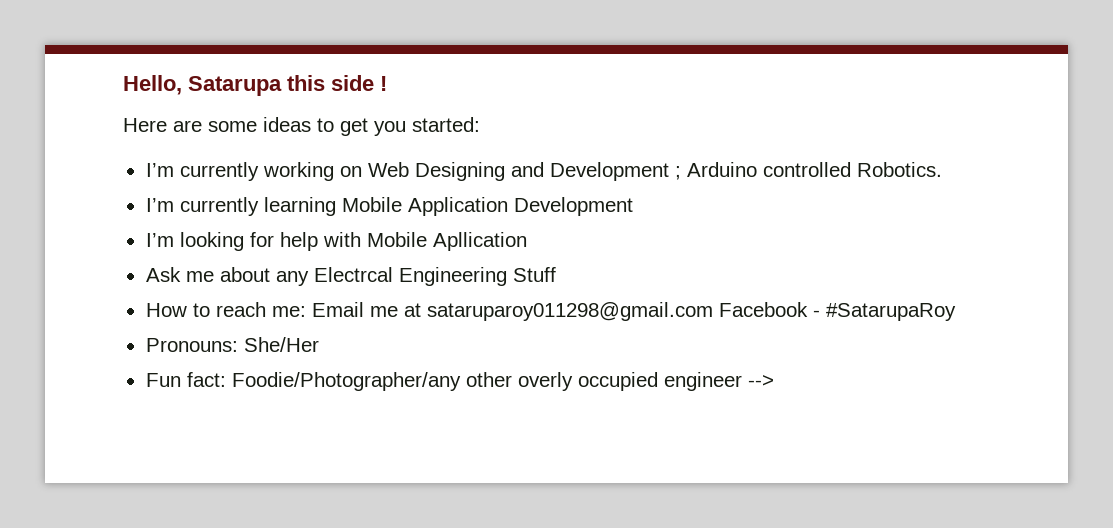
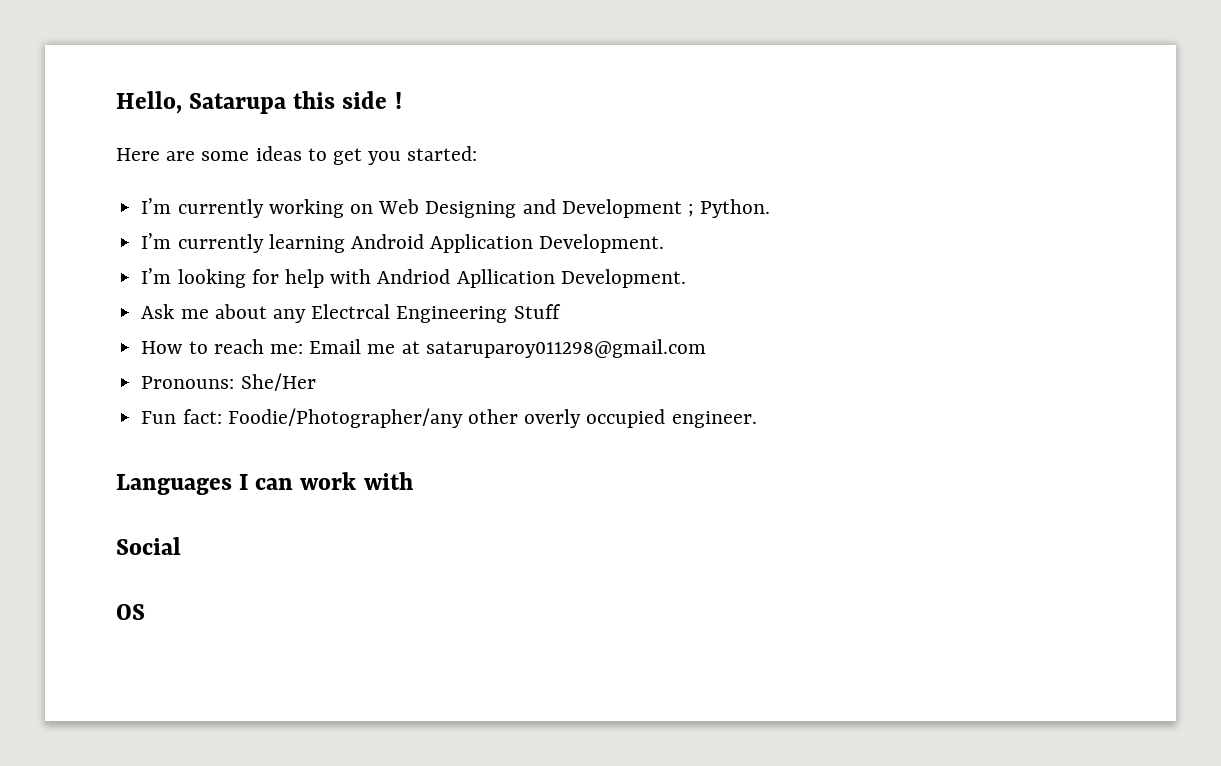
- I’m currently working on Web Designing and Development ; Arduino controlled Robotics.
+ I’m currently working on Web Designing and Development ; Python.
- I’m currently learning Mobile Application Development
+ I’m currently learning Android Application Development.
- I’m looking for help with Mobile Apllication
+ I’m looking for help with Andriod Apllication Development.
- How to reach me: Email me at sataruparoy011298@gmail.com Facebook - #SatarupaRoy
+ How to reach me: Email me at sataruparoy011298@gmail.com
- Fun fact: Foodie/Photographer/any other overly occupied engineer -->
+ Fun fact: Foodie/Photographer/any other overly occupied engineer.
+ Languages I can work with
+ Social
+ OS

